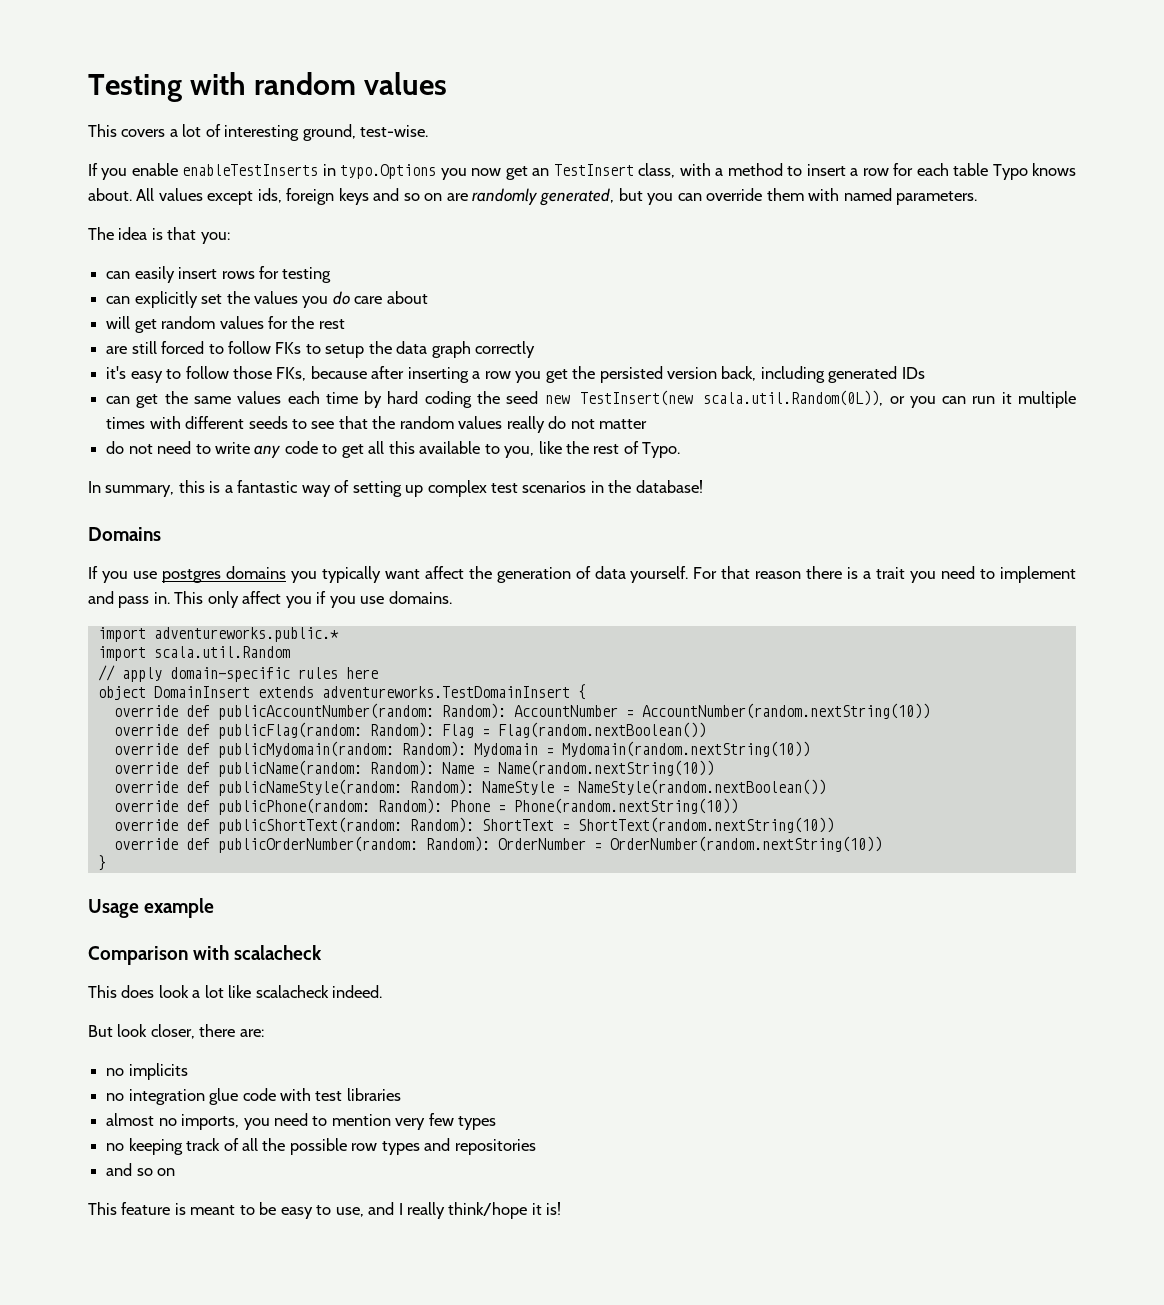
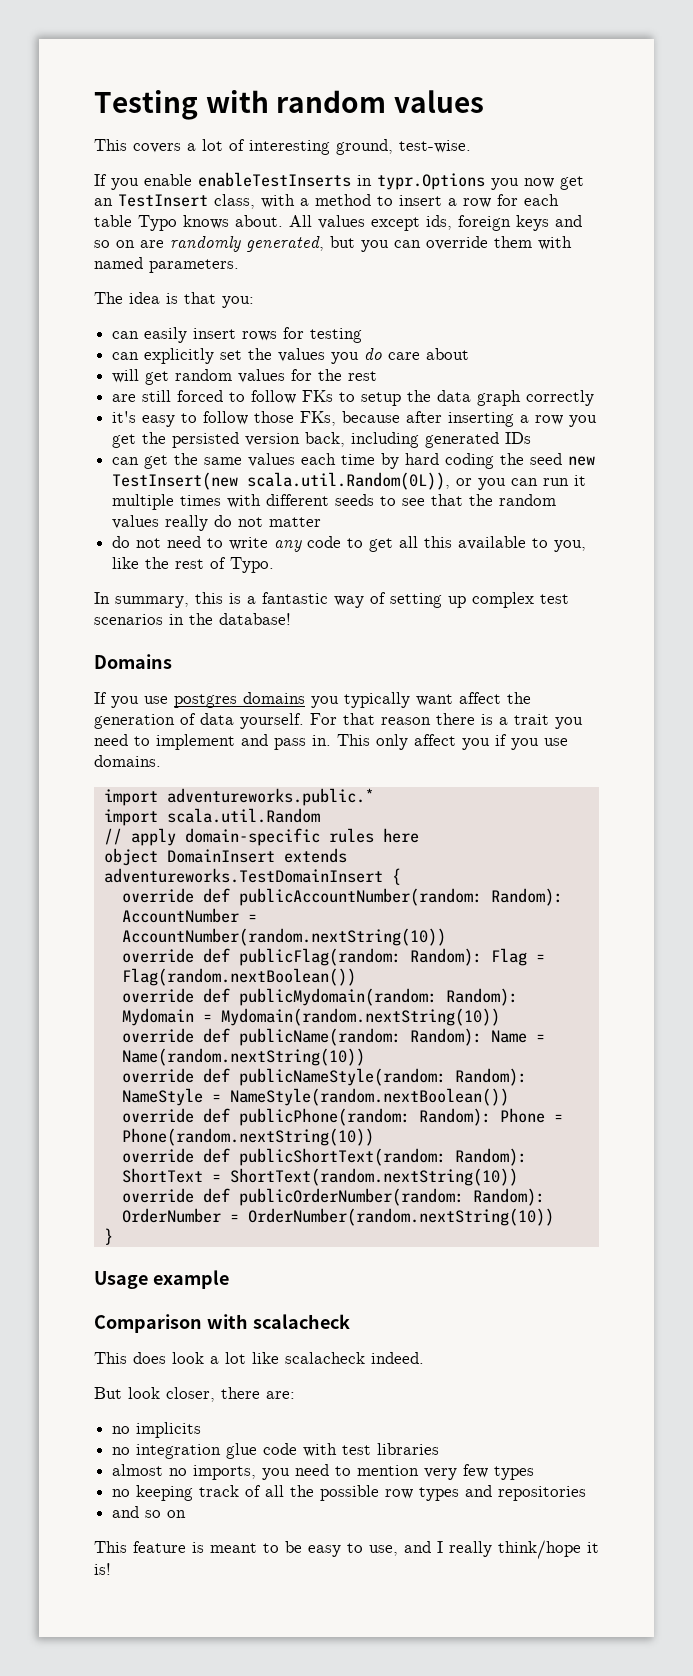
- If you enable enableTestInserts in typo.Options you now get an TestInsert class, with a method to insert a row for each table Typo knows about.
+ If you enable enableTestInserts in typr.Options you now get an TestInsert class, with a method to insert a row for each table Typo knows about.

